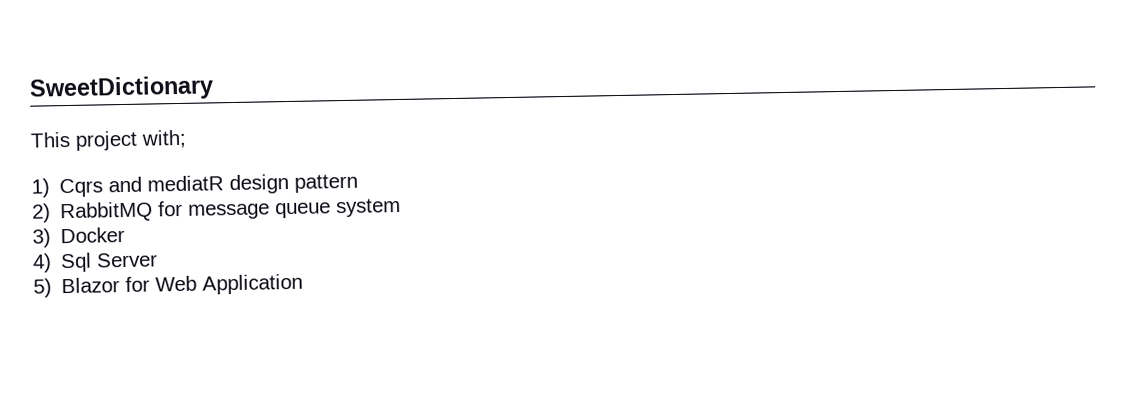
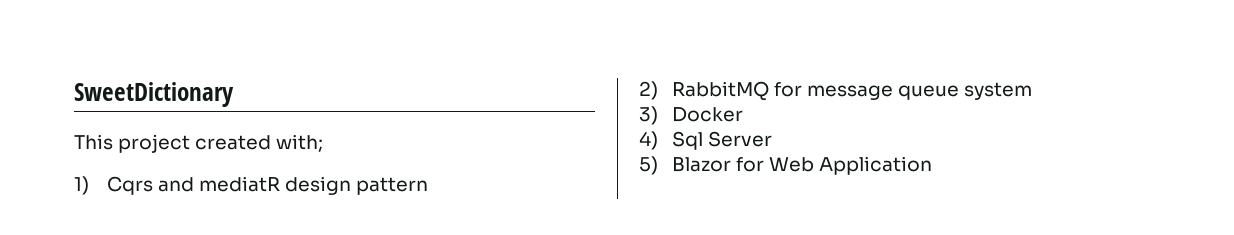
- This project with;
+ This project created with;

